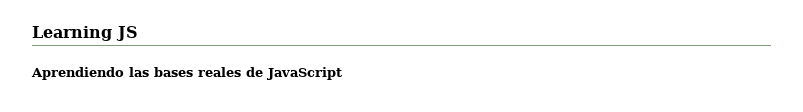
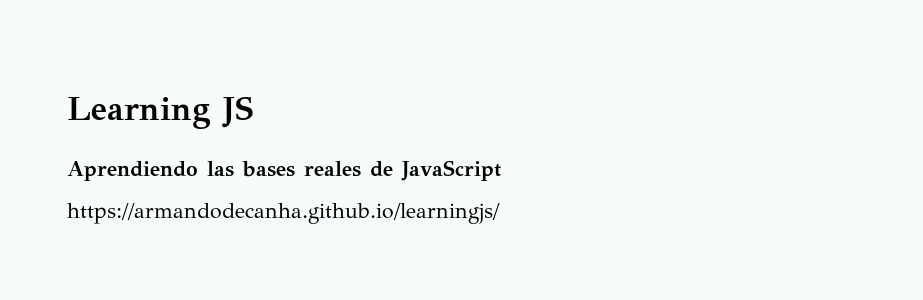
+ https://armandodecanha.github.io/learningjs/

